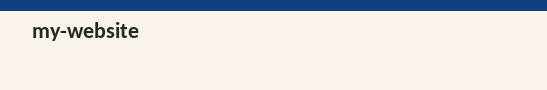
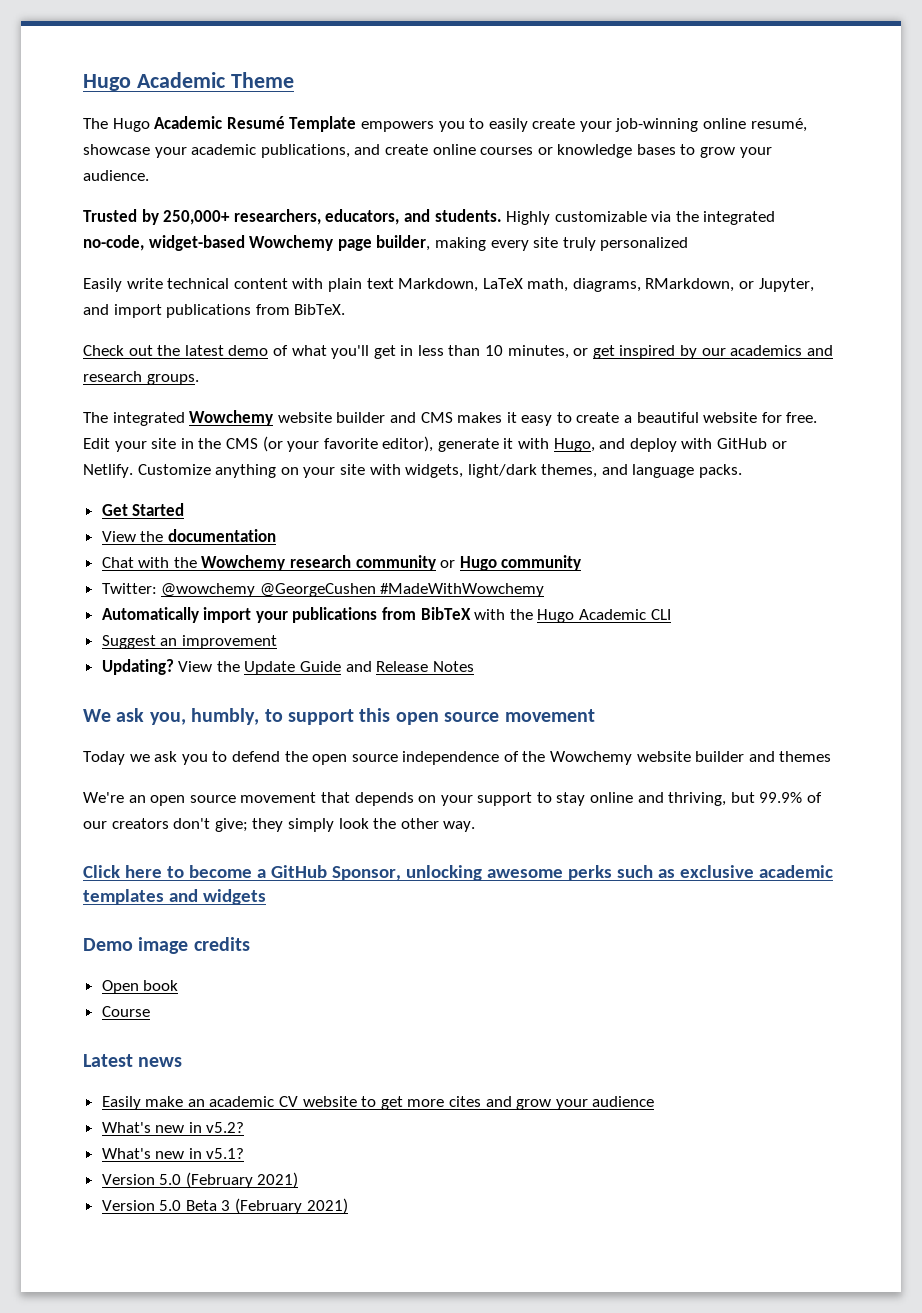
- my-website
+ Hugo Academic Theme
+ The Hugo Academic Resumé Template empowers you to easily create your job-winning online resumé, showcase your academic publications, and create online courses or knowledge bases to grow your audience.
+ Trusted by 250,000+ researchers, educators, and students. Highly customizable via the integrated no-code, widget-based Wowchemy page builder, making every site truly personalized
+ Easily write technical content with plain text Markdown, LaTeX math, diagrams, RMarkdown, or Jupyter, and import publications from BibTeX.
+ Check out the latest demo of what you'll get in less than 10 minutes, or get inspired by our academics and research groups.
+ The integrated Wowchemy website builder and CMS makes it easy to create a beautiful website for free. Edit your site in the CMS (or your favorite editor), generate it with Hugo, and deploy with GitHub or Netlify. Customize anything on your site with widgets, light/dark themes, and language packs.
+ Get Started
+ View the documentation
+ Chat with the Wowchemy research community or Hugo community
+ Twitter: @wowchemy @GeorgeCushen #MadeWithWowchemy
+ Automatically import your publications from BibTeX with the Hugo Academic CLI
+ Suggest an improvement
+ Updating? View the Update Guide and Release Notes
+ We ask you, humbly, to support this open source movement
+ Today we ask you to defend the open source independence of the Wowchemy website builder and themes
+ We're an open source movement that depends on your support to stay online and thriving, but 99.9% of our creators don't give; they simply look the other way.
+ Click here to become a GitHub Sponsor, unlocking awesome perks such as exclusive academic templates and widgets
+ Demo image credits
+ Open book
+ Course
+ Latest news
+ Easily make an academic CV website to get more cites and grow your audience
+ What's new in v5.2?
+ What's new in v5.1?
+ Version 5.0 (February 2021)
+ Version 5.0 Beta 3 (February 2021)

